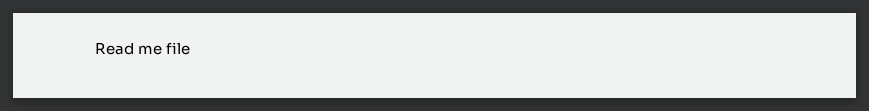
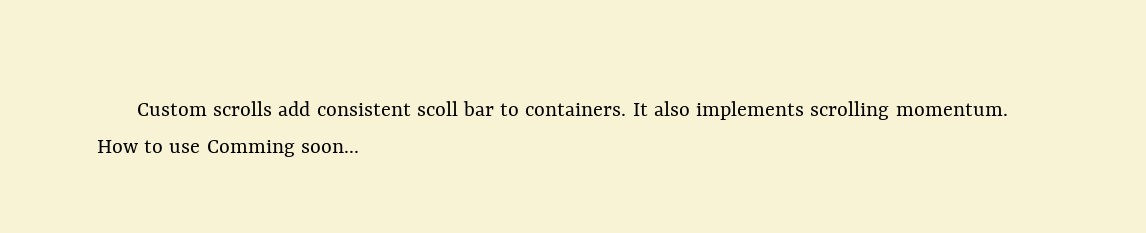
- Read me file
+ Custom scrolls add consistent scoll bar to containers. It also implements scrolling momentum.
+ How to use Comming soon...

